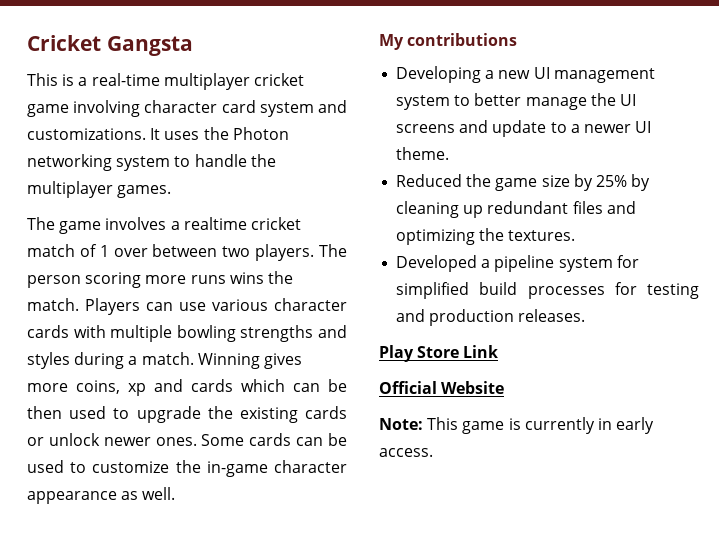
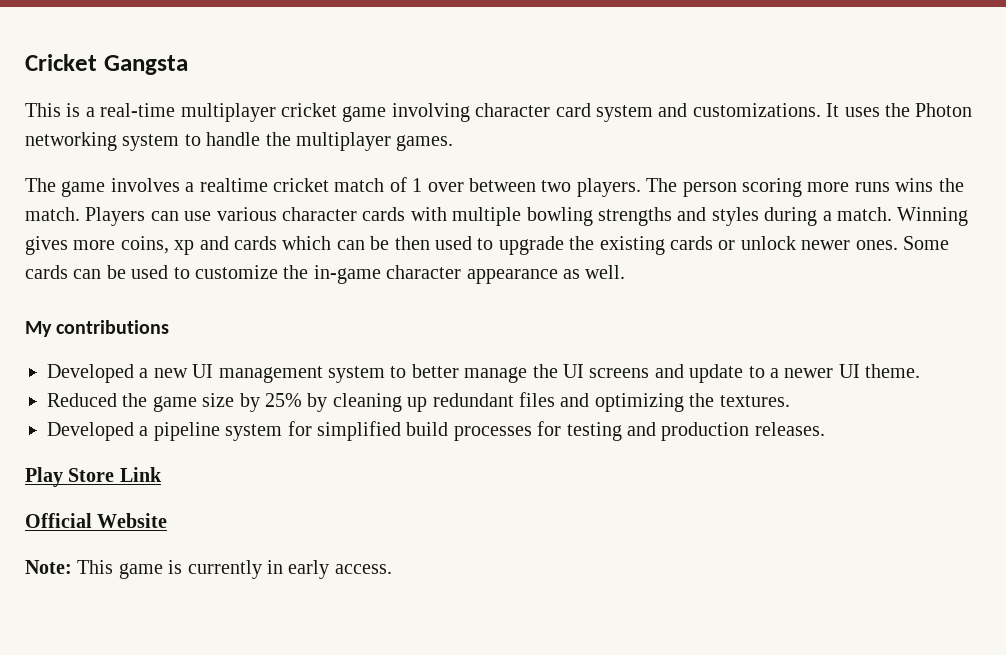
- Developing a new UI management system to better manage the UI screens and update to a newer UI theme.
+ Developed a new UI management system to better manage the UI screens and update to a newer UI theme.

